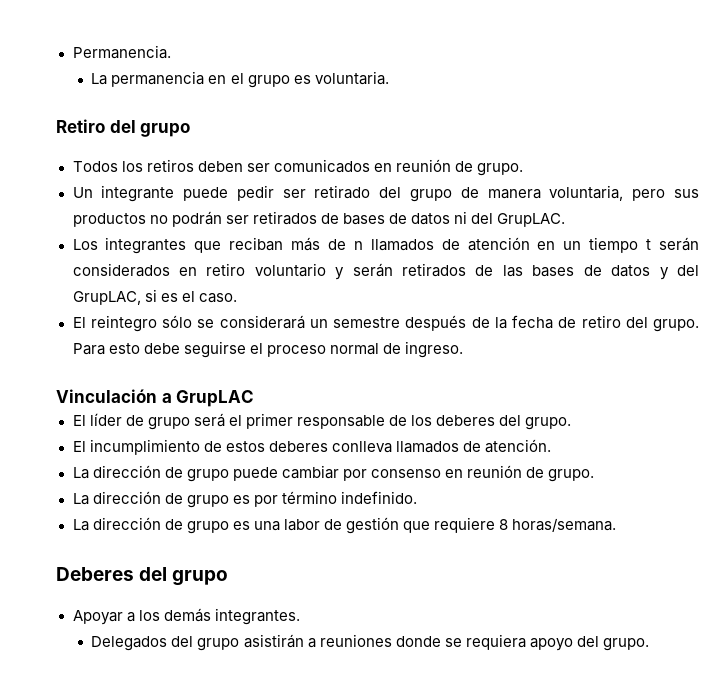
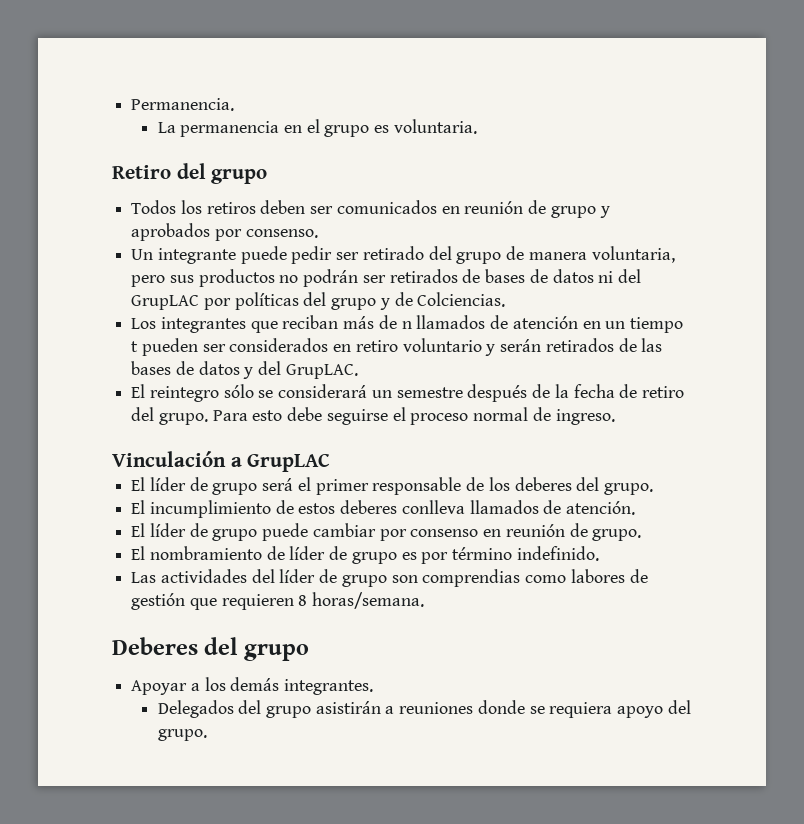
- Todos los retiros deben ser comunicados en reunión de grupo.
+ Todos los retiros deben ser comunicados en reunión de grupo y aprobados por consenso.
- Un integrante puede pedir ser retirado del grupo de manera voluntaria, pero sus productos no podrán ser retirados de bases de datos ni del GrupLAC.
+ Un integrante puede pedir ser retirado del grupo de manera voluntaria, pero sus productos no podrán ser retirados de bases de datos ni del GrupLAC por políticas del grupo y de Colciencias.
- Los integrantes que reciban más de n llamados de atención en un tiempo t serán considerados en retiro voluntario y serán retirados de las bases de datos y del GrupLAC, si es el caso.
+ Los integrantes que reciban más de n llamados de atención en un tiempo t pueden ser considerados en retiro voluntario y serán retirados de las bases de datos y del GrupLAC.
- La dirección de grupo puede cambiar por consenso en reunión de grupo.
+ El líder de grupo puede cambiar por consenso en reunión de grupo.
- La dirección de grupo es por término indefinido.
+ El nombramiento de líder de grupo es por término indefinido.
- La dirección de grupo es una labor de gestión que requiere 8 horas/semana.
+ Las actividades del líder de grupo son comprendias como labores de gestión que requieren 8 horas/semana.

